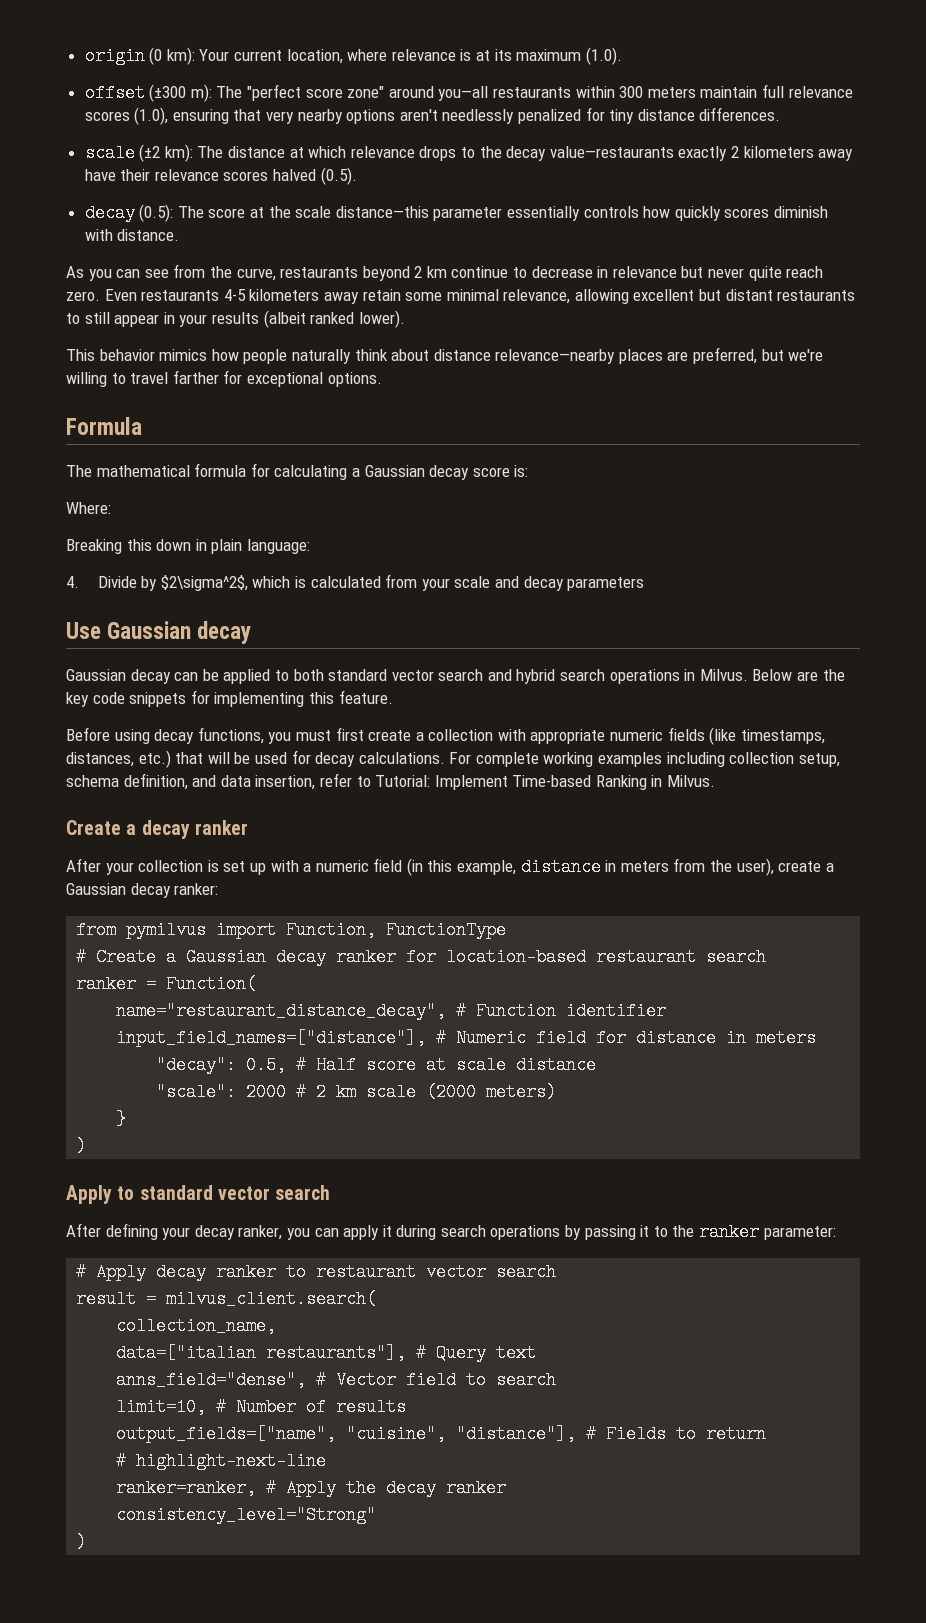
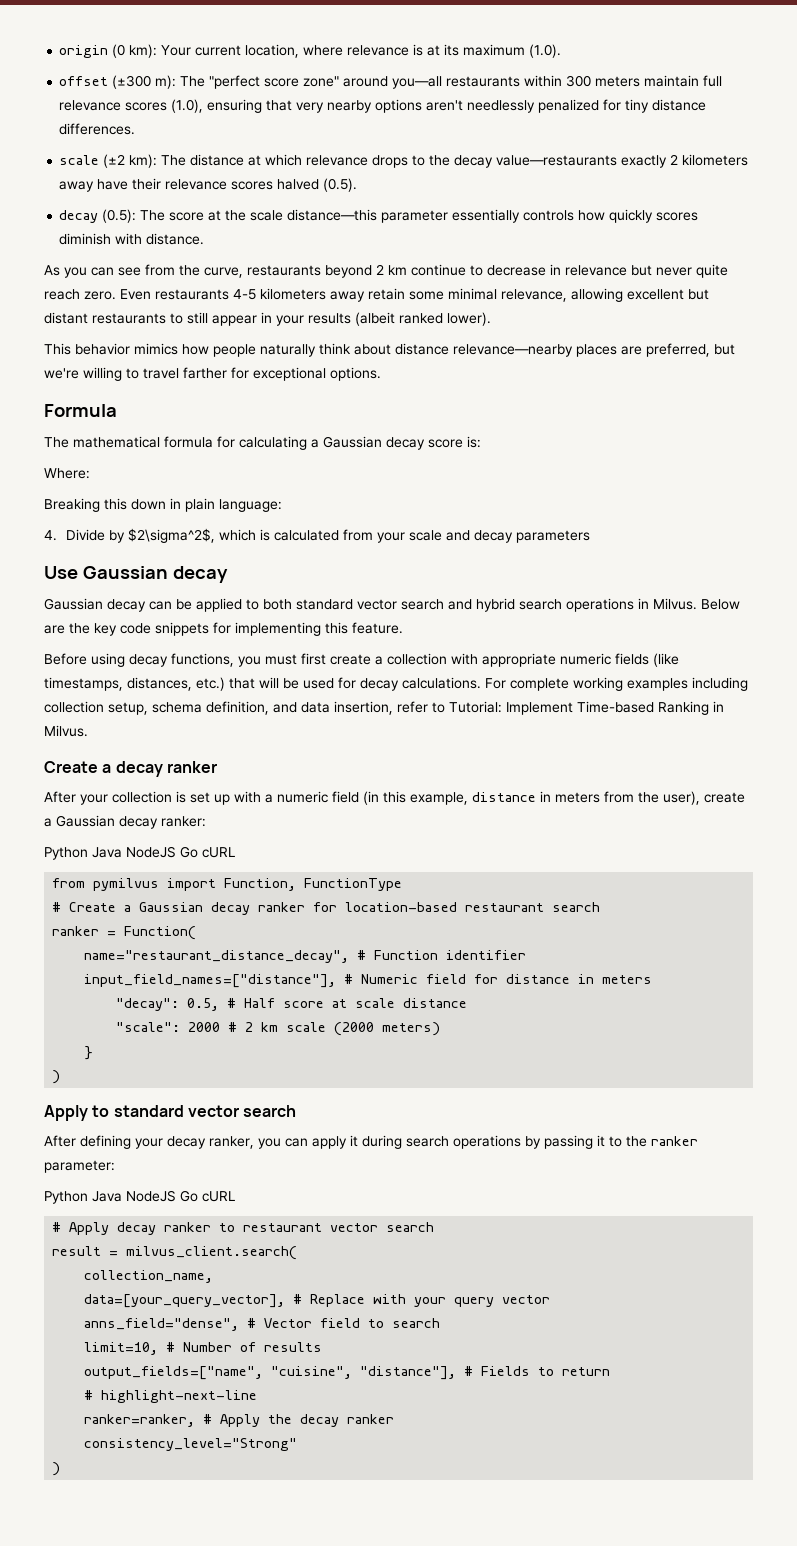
  After your collection is set up with a numeric field (in this example, distance in meters from the user), create a Gaussian decay ranker:
+ Python Java NodeJS Go cURL
  After defining your decay ranker, you can apply it during search operations by passing it to the ranker parameter:
+ Python Java NodeJS Go cURL
- data=["italian restaurants"], # Query text
+ data=[your_query_vector], # Replace with your query vector

